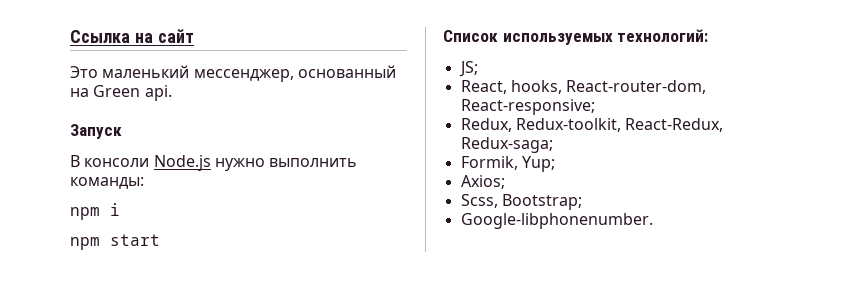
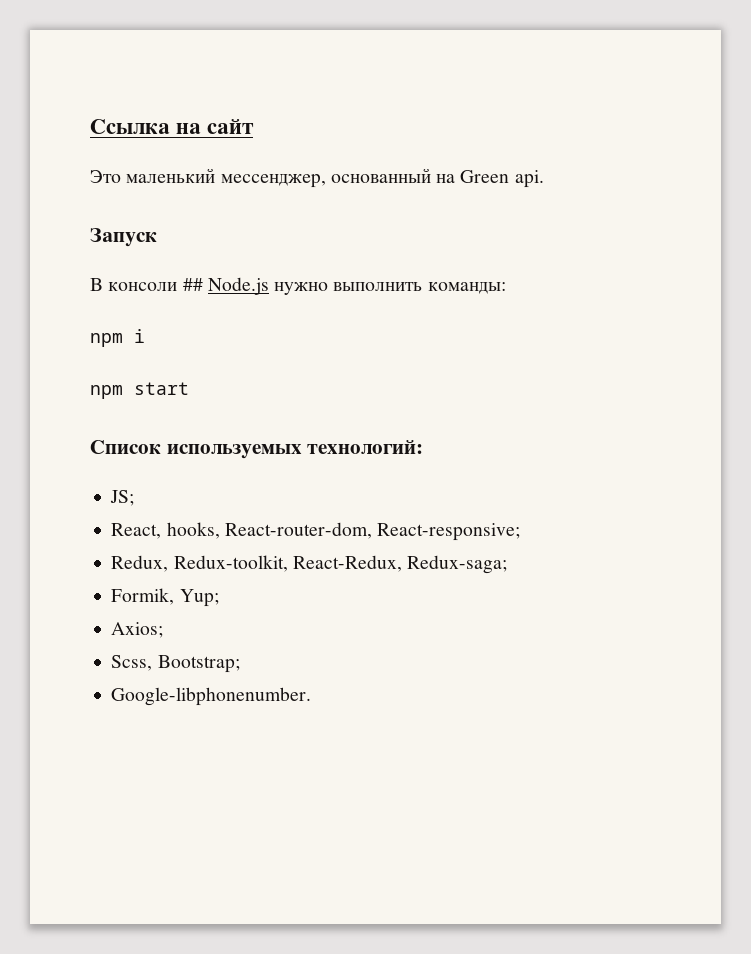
- В консоли Node.js нужно выполнить команды:
+ В консоли ## Node.js нужно выполнить команды:

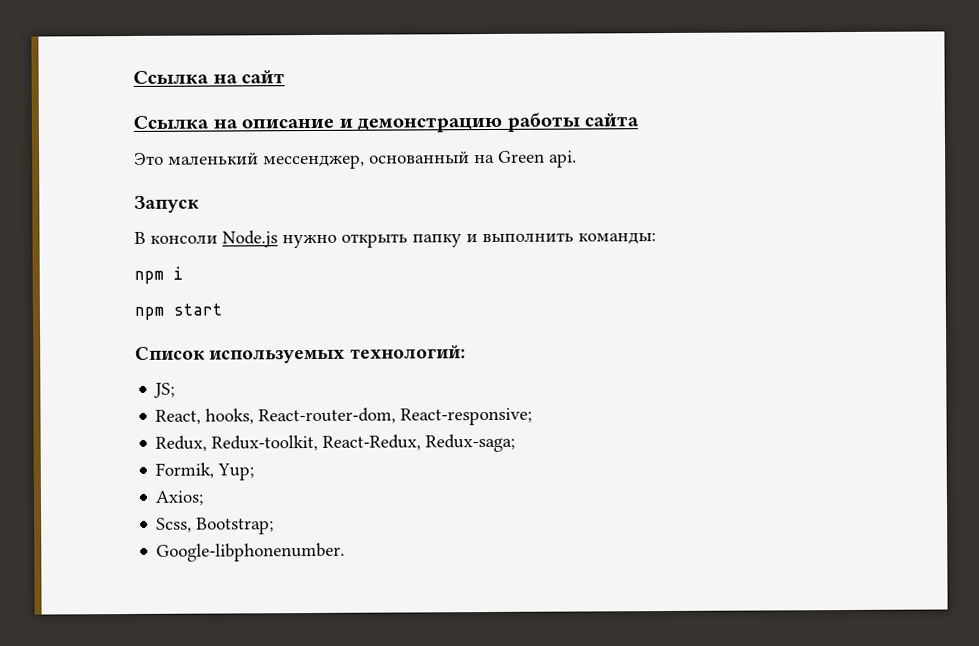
+ Ссылка на описание и демонстрацию работы сайта
- В консоли ## Node.js нужно выполнить команды:
+ В консоли Node.js нужно открыть папку и выполнить команды:

